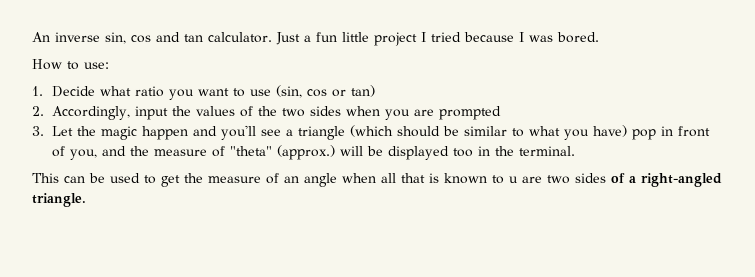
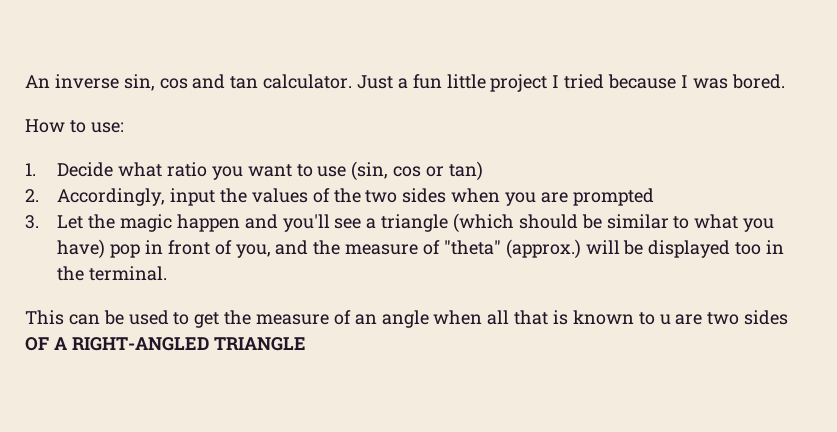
- This can be used to get the measure of an angle when all that is known to u are two sides of a right-angled triangle.
+ This can be used to get the measure of an angle when all that is known to u are two sides OF A RIGHT-ANGLED TRIANGLE

